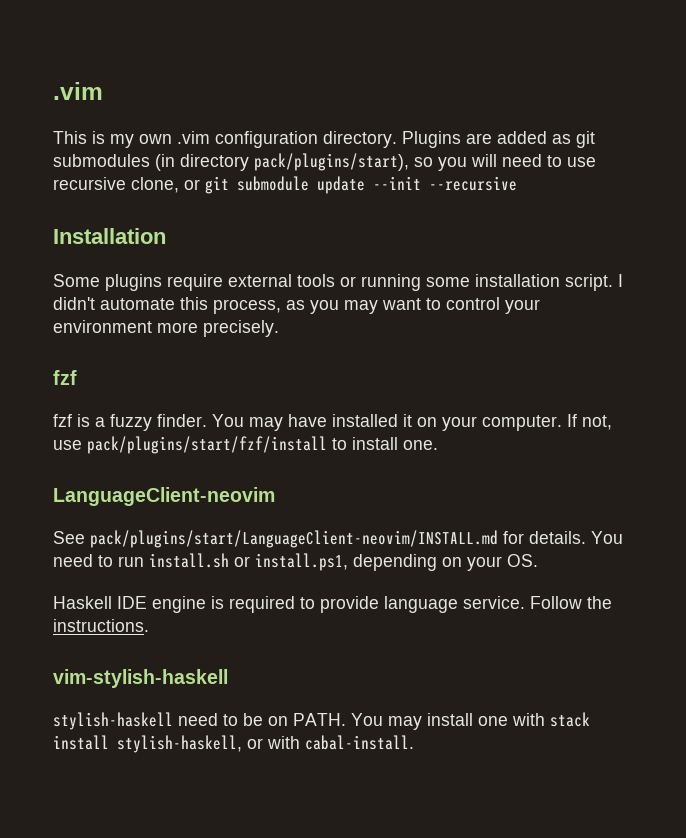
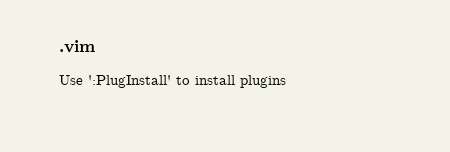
- This is my own .vim configuration directory. Plugins are added as git submodules (in directory pack/plugins/start), so you will need to use recursive clone, or git submodule update --init --recursive
- Installation
- Some plugins require external tools or running some installation script. I didn't automate this process, as you may want to control your environment more precisely.
- fzf
- fzf is a fuzzy finder. You may have installed it on your computer. If not, use pack/plugins/start/fzf/install to install one.
- LanguageClient-neovim
- See pack/plugins/start/LanguageClient-neovim/INSTALL.md for details. You need to run install.sh or install.ps1, depending on your OS.
- Haskell IDE engine is required to provide language service. Follow the instructions.
- vim-stylish-haskell
- stylish-haskell need to be on PATH. You may install one with stack install stylish-haskell, or with cabal-install.
+ Use ':PlugInstall' to install plugins

